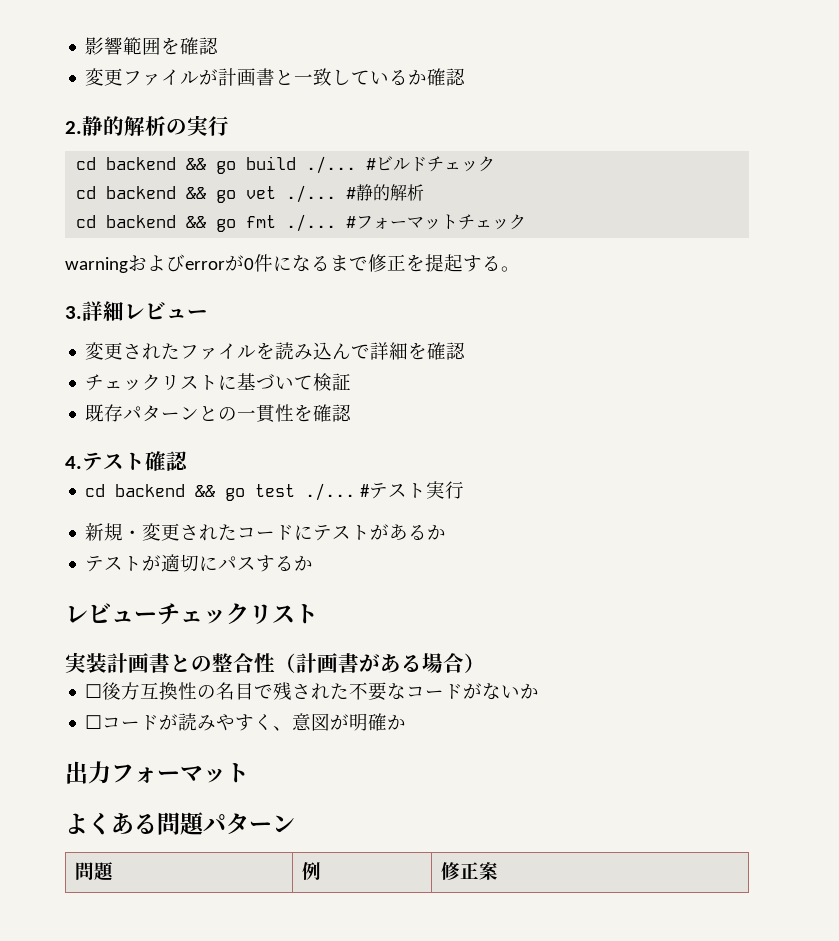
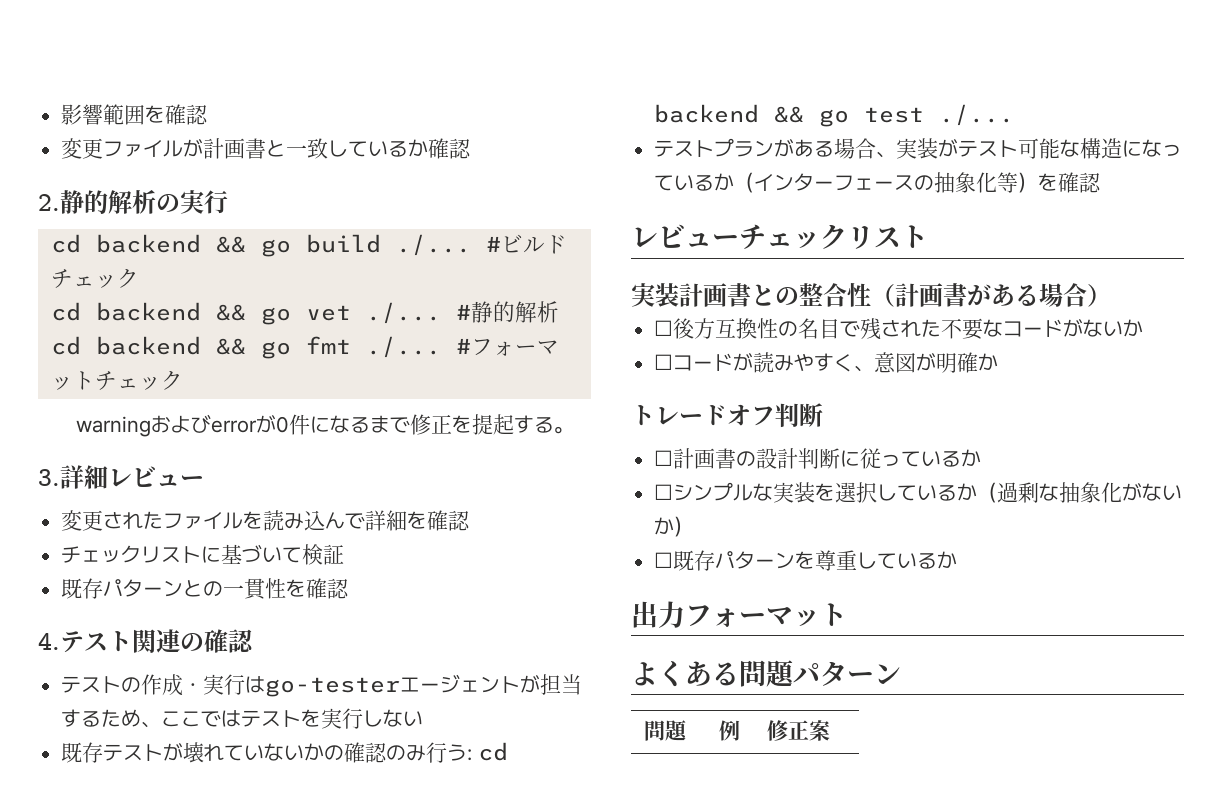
- 4.テスト確認
- cd backend && go test ./... #テスト実行
- 新規・変更されたコードにテストがあるか
- テストが適切にパスするか
+ 4.テスト関連の確認
+ テストの作成・実行はgo-testerエージェントが担当するため、ここではテストを実行しない
+ 既存テストが壊れていないかの確認のみ行う: cd backend && go test ./...
+ テストプランがある場合、実装がテスト可能な構造になっているか（インターフェースの抽象化等）を確認
+ トレードオフ判断
+ ☐計画書の設計判断に従っているか
+ ☐シンプルな実装を選択しているか（過剰な抽象化がないか）
+ ☐既存パターンを尊重しているか

